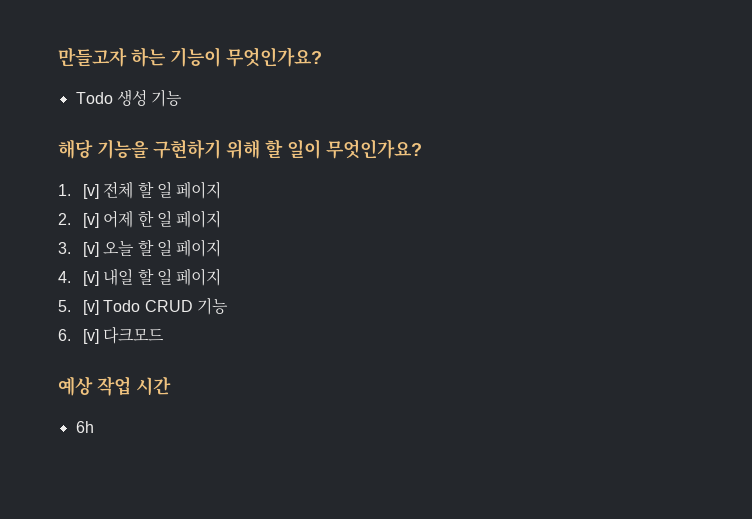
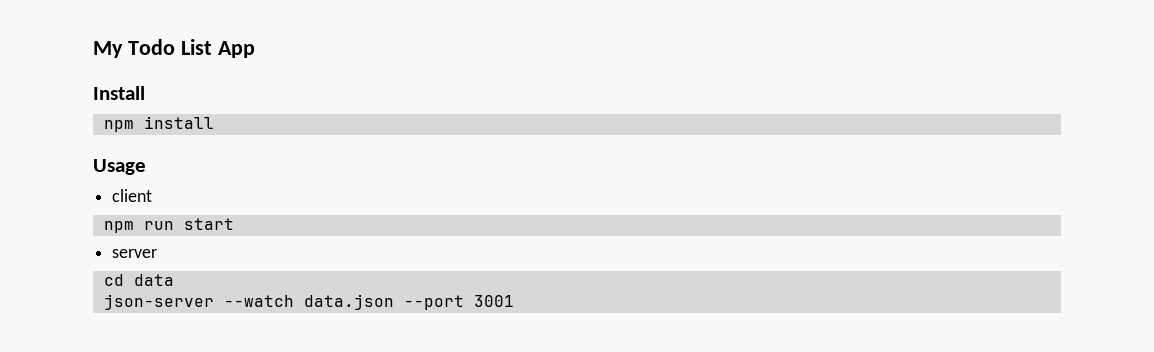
- 만들고자 하는 기능이 무엇인가요?
- Todo 생성 기능
- 해당 기능을 구현하기 위해 할 일이 무엇인가요?
- 1. [v] 전체 할 일 페이지
- 2. [v] 어제 한 일 페이지
- 3. [v] 오늘 할 일 페이지
- 4. [v] 내일 할 일 페이지
- 5. [v] Todo CRUD 기능
- 6. [v] 다크모드
- 예상 작업 시간
- 6h
+ My Todo List App
+ Install
+ npm install
+ Usage
+ client
+ npm run start
+ server
+ cd data
+ json-server --watch data.json --port 3001

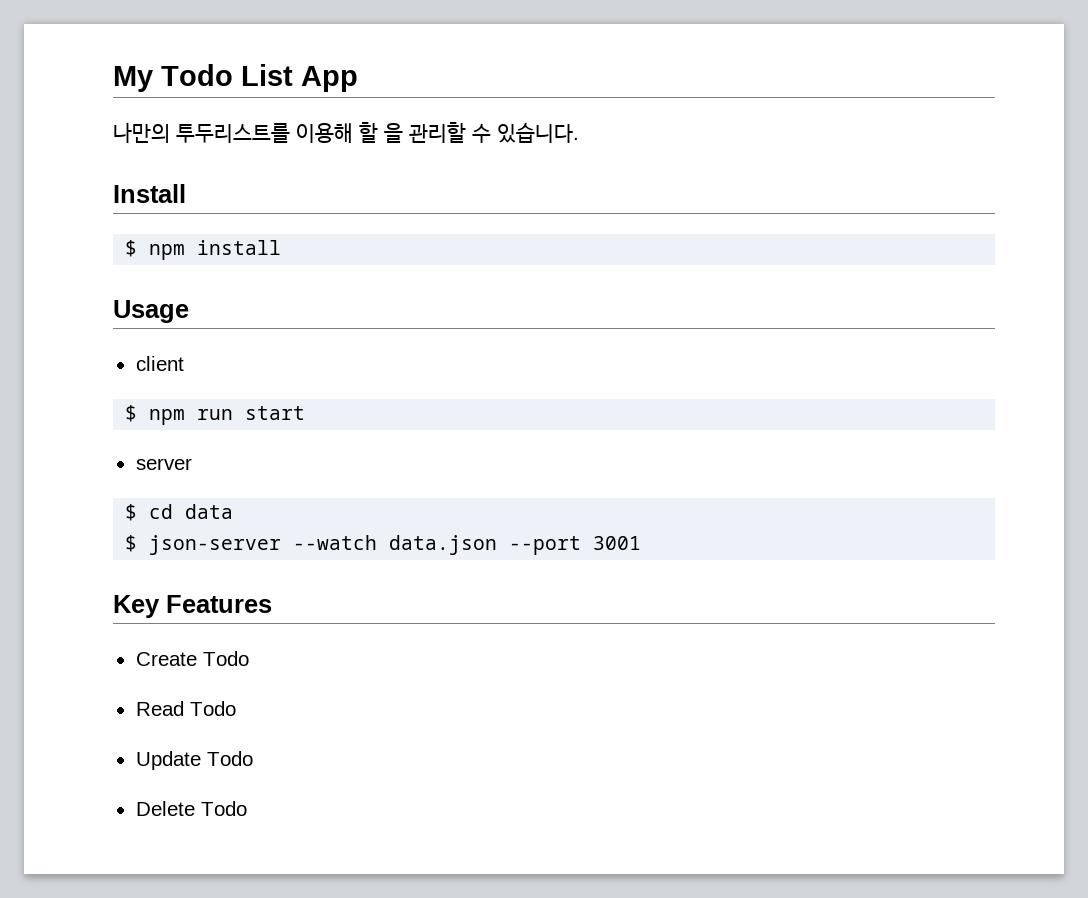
+ 나만의 투두리스트를 이용해 할 을 관리할 수 있습니다.
- npm install
+ $ npm install
- npm run start
+ $ npm run start
- cd data
+ $ cd data
- json-server --watch data.json --port 3001
+ $ json-server --watch data.json --port 3001
+ Key Features
+ Create Todo
+ Read Todo
+ Update Todo
+ Delete Todo

